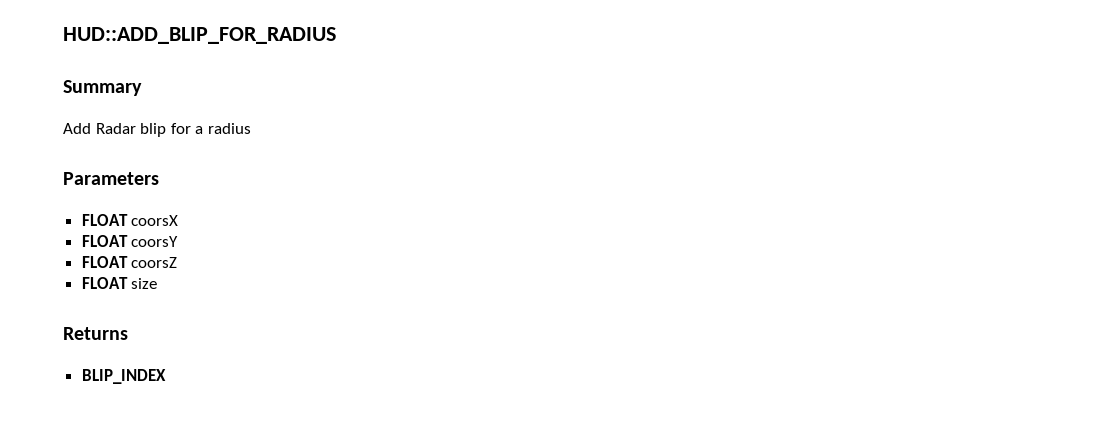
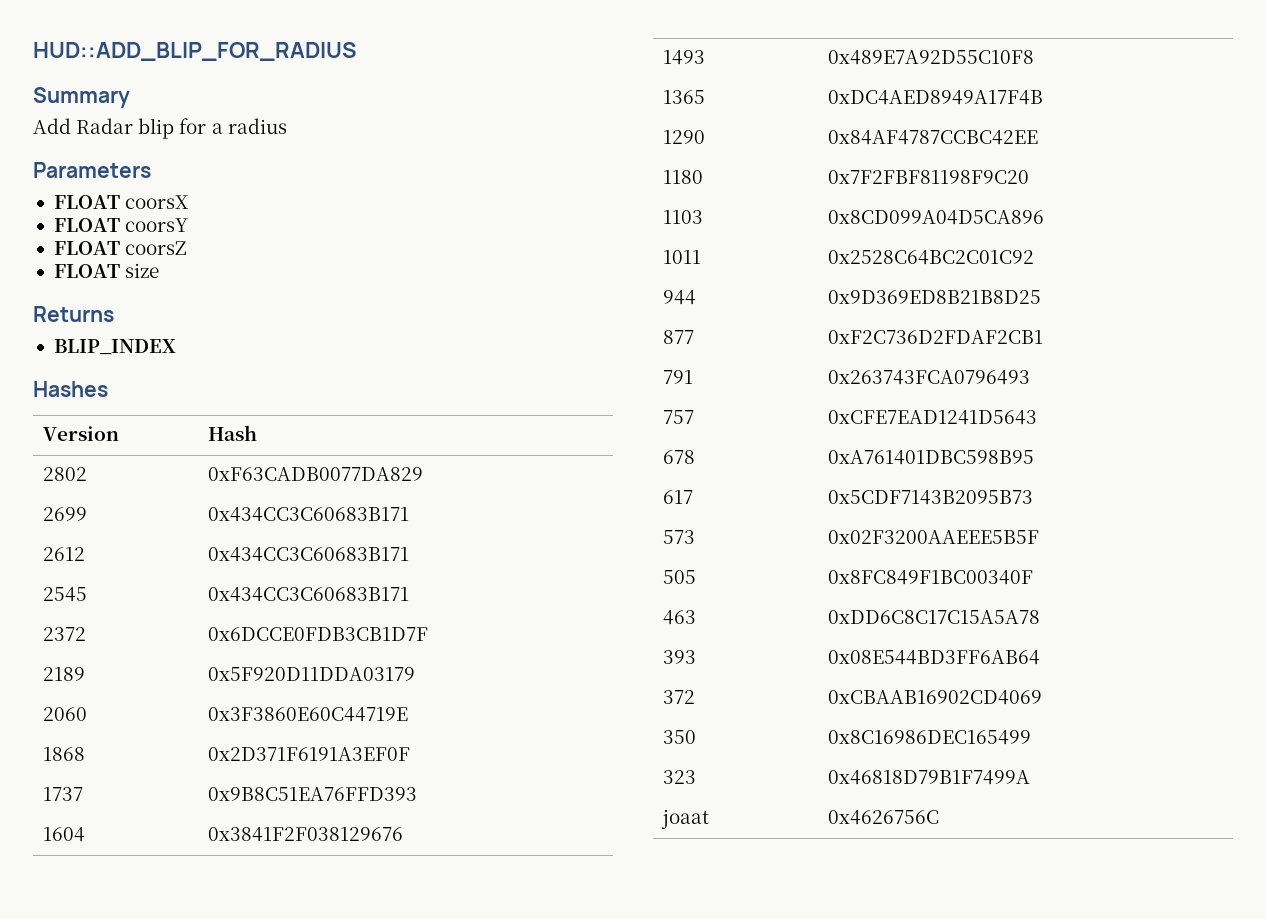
+ Hashes
+ Version | Hash
+ 2802 | 0xF63CADB0077DA829
+ 2699 | 0x434CC3C60683B171
+ 2612 | 0x434CC3C60683B171
+ 2545 | 0x434CC3C60683B171
+ 2372 | 0x6DCCE0FDB3CB1D7F
+ 2189 | 0x5F920D11DDA03179
+ 2060 | 0x3F3860E60C44719E
+ 1868 | 0x2D371F6191A3EF0F
+ 1737 | 0x9B8C51EA76FFD393
+ 1604 | 0x3841F2F038129676
+ 1493 | 0x489E7A92D55C10F8
+ 1365 | 0xDC4AED8949A17F4B
+ 1290 | 0x84AF4787CCBC42EE
+ 1180 | 0x7F2FBF81198F9C20
+ 1103 | 0x8CD099A04D5CA896
+ 1011 | 0x2528C64BC2C01C92
+ 944 | 0x9D369ED8B21B8D25
+ 877 | 0xF2C736D2FDAF2CB1
+ 791 | 0x263743FCA0796493
+ 757 | 0xCFE7EAD1241D5643
+ 678 | 0xA761401DBC598B95
+ 617 | 0x5CDF7143B2095B73
+ 573 | 0x02F3200AAEEE5B5F
+ 505 | 0x8FC849F1BC00340F
+ 463 | 0xDD6C8C17C15A5A78
+ 393 | 0x08E544BD3FF6AB64
+ 372 | 0xCBAAB16902CD4069
+ 350 | 0x8C16986DEC165499
+ 323 | 0x46818D79B1F7499A
+ joaat | 0x4626756C

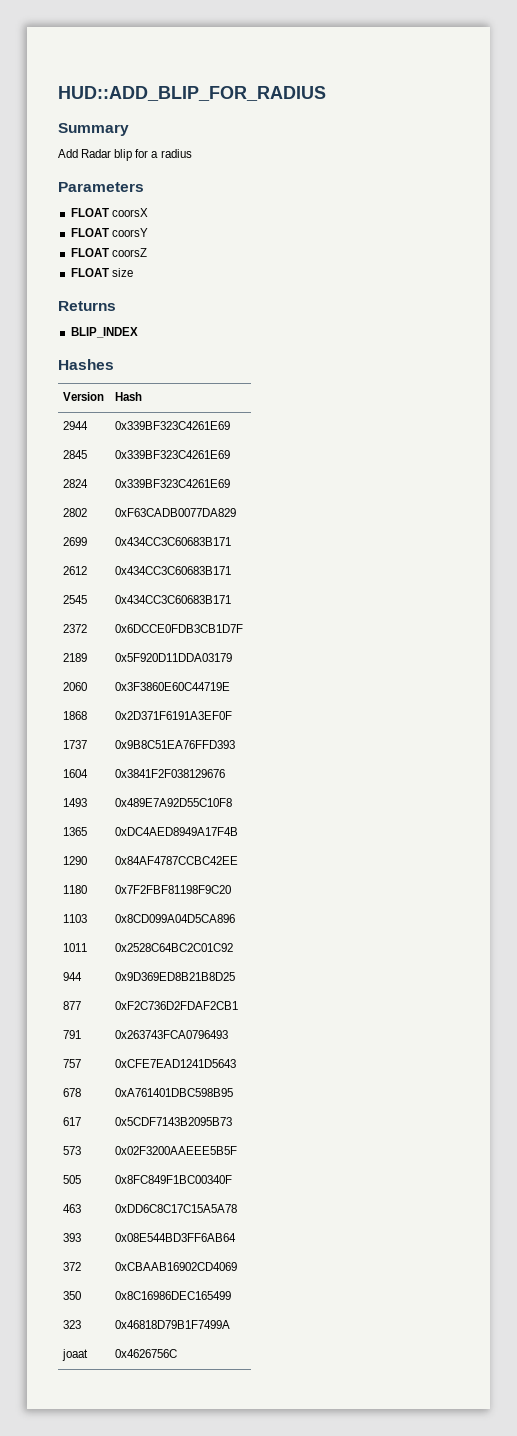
+ 2944 | 0x339BF323C4261E69
+ 2845 | 0x339BF323C4261E69
+ 2824 | 0x339BF323C4261E69

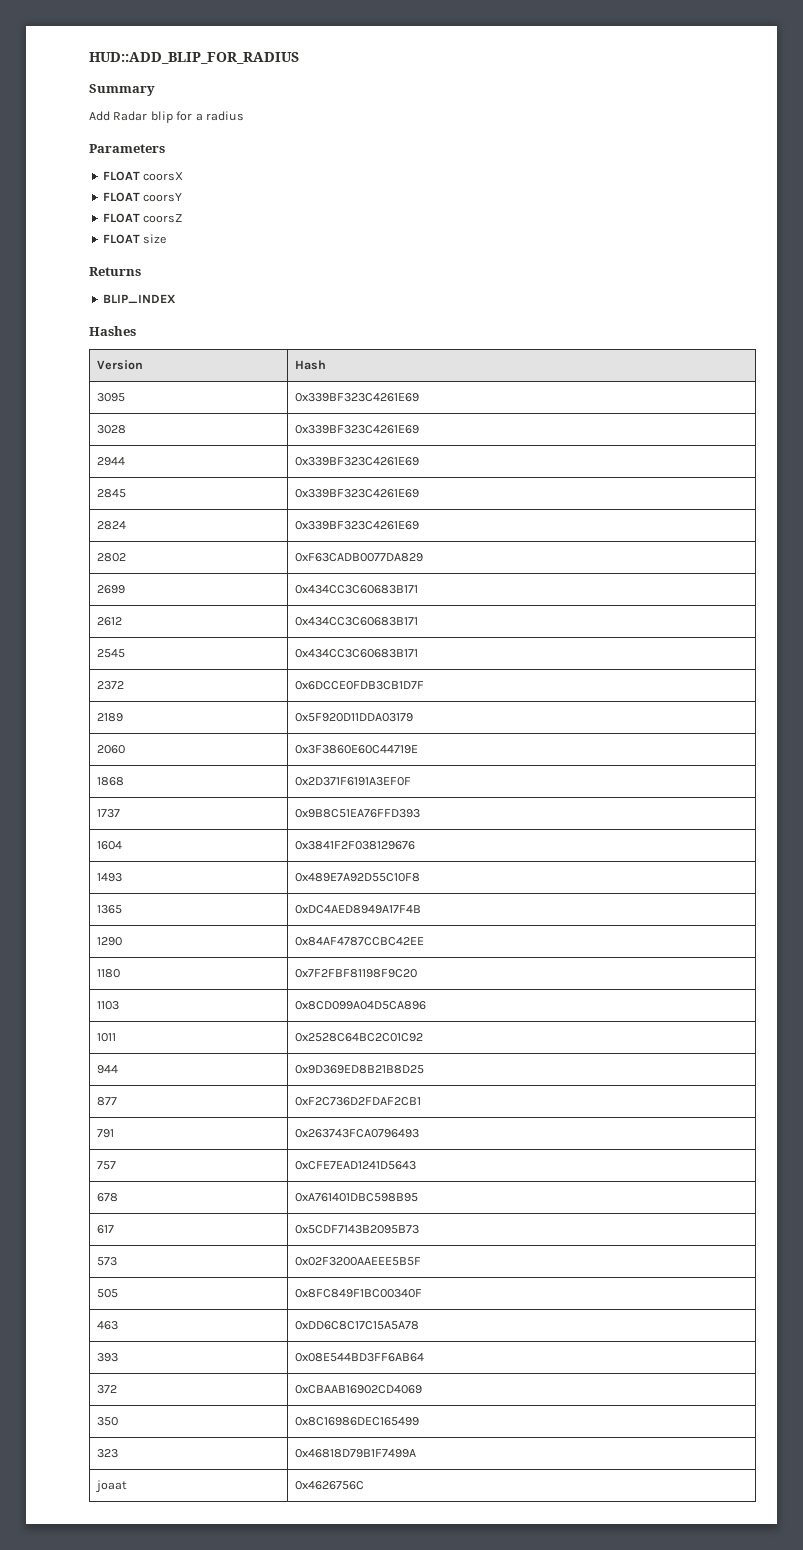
+ 3095 | 0x339BF323C4261E69
+ 3028 | 0x339BF323C4261E69

